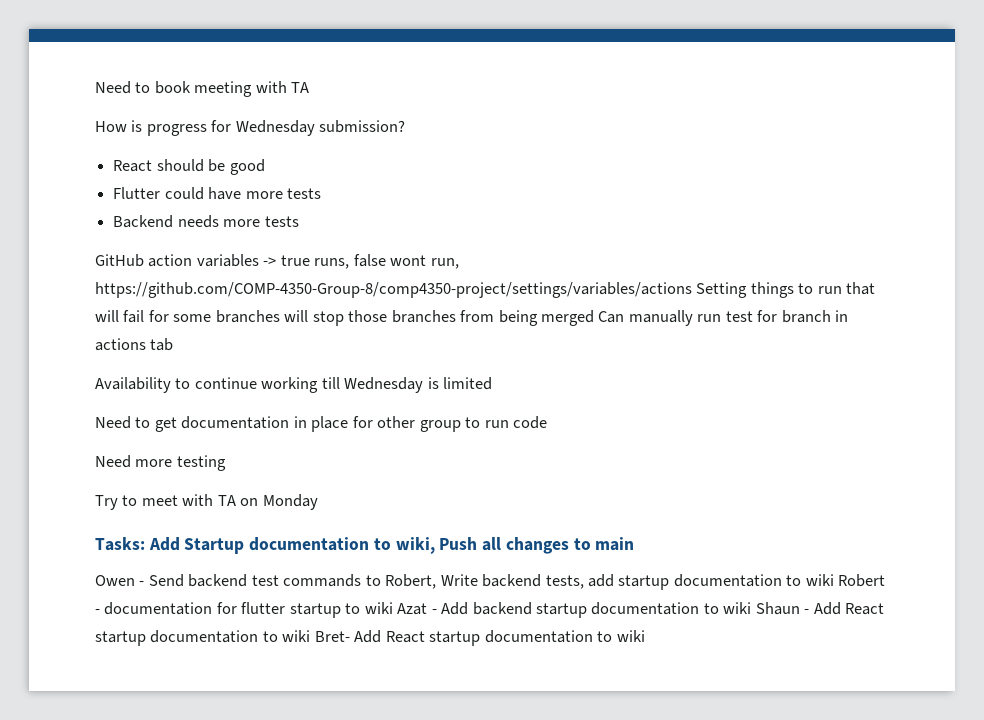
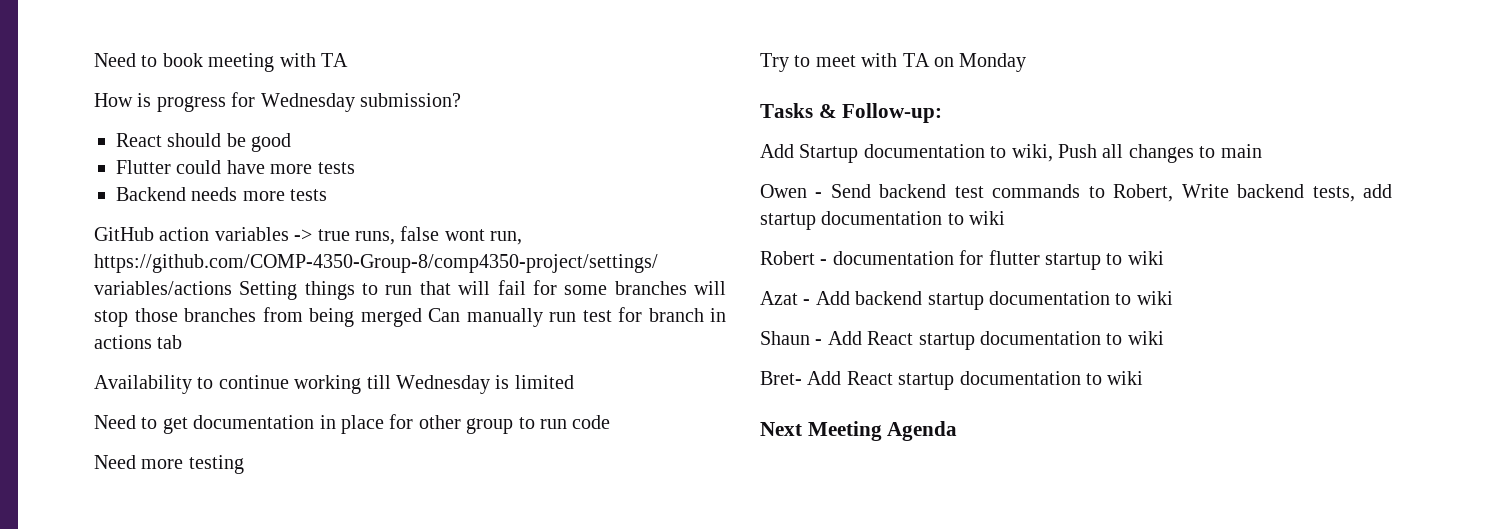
- Tasks: Add Startup documentation to wiki, Push all changes to main
+ Tasks & Follow-up:
+ Add Startup documentation to wiki, Push all changes to main
- Owen - Send backend test commands to Robert, Write backend tests, add startup documentation to wiki Robert - documentation for flutter startup to wiki Azat - Add backend startup documentation to wiki Shaun - Add React startup documentation to wiki Bret- Add React startup documentation to wiki
+ Owen - Send backend test commands to Robert, Write backend tests, add startup documentation to wiki
+ Robert - documentation for flutter startup to wiki
+ Azat - Add backend startup documentation to wiki
+ Shaun - Add React startup documentation to wiki
+ Bret- Add React startup documentation to wiki
+ Next Meeting Agenda

